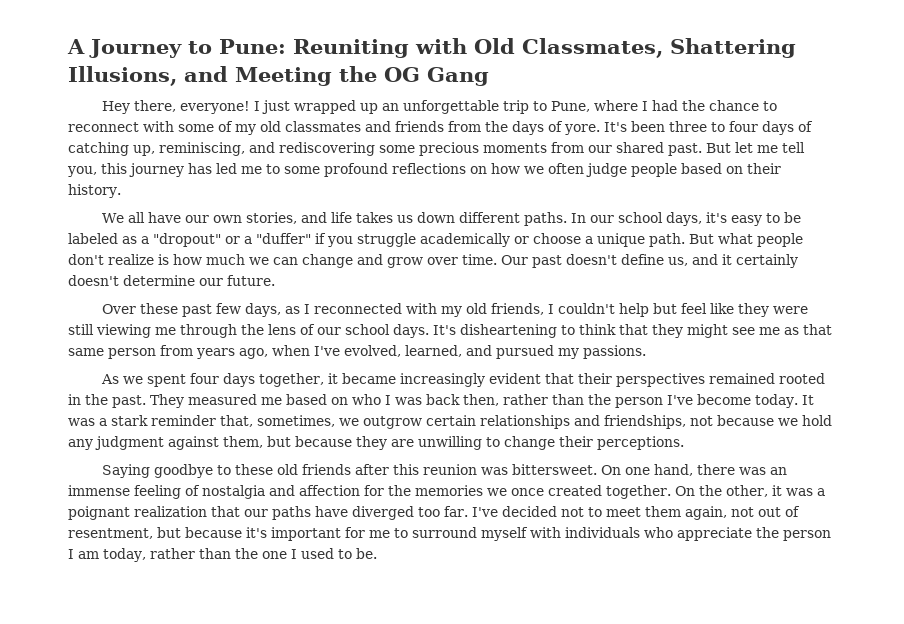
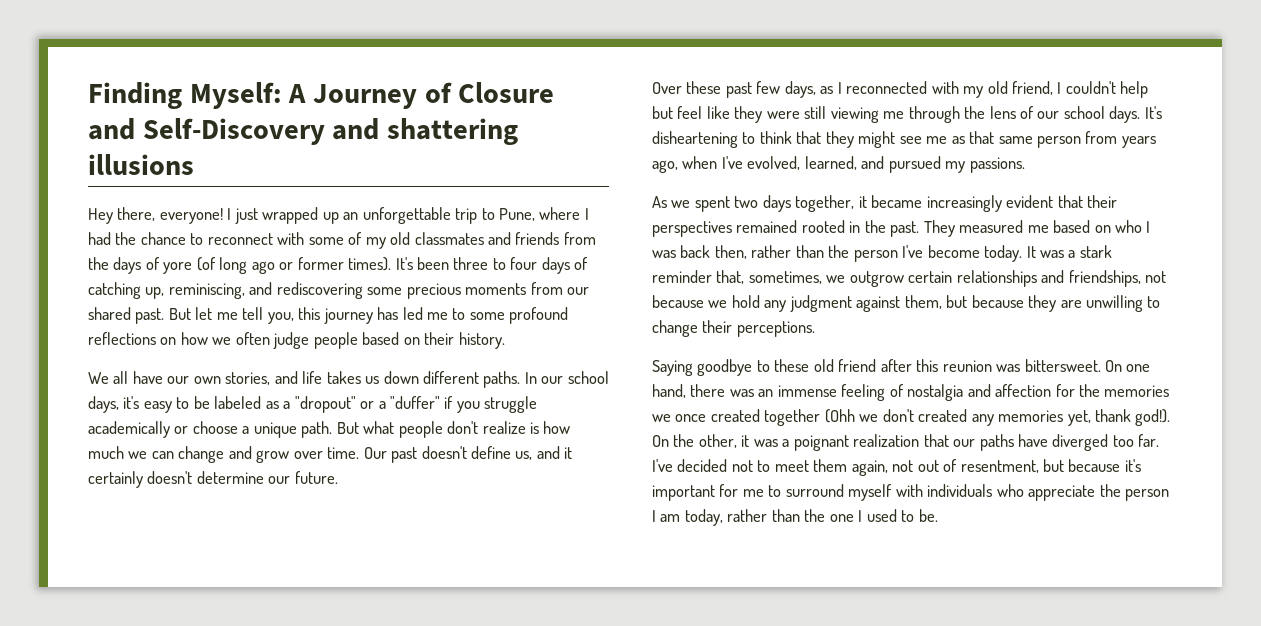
- A Journey to Pune: Reuniting with Old Classmates, Shattering Illusions, and Meeting the OG Gang
+ Finding Myself: A Journey of Closure and Self-Discovery and shattering illusions
- I just wrapped up an unforgettable trip to Pune, where I had the chance to reconnect with some of my old classmates and friends from the days of yore.
+ I just wrapped up an unforgettable trip to Pune, where I had the chance to reconnect with some of my old classmates and friends from the days of yore (of long ago or former times).
- Over these past few days, as I reconnected with my old friends, I couldn't help but feel like they were still viewing me through the lens of our school days.
+ Over these past few days, as I reconnected with my old friend, I couldn't help but feel like they were still viewing me through the lens of our school days.
- As we spent four days together, it became increasingly evident that their perspectives remained rooted in the past.
+ As we spent two days together, it became increasingly evident that their perspectives remained rooted in the past.
- Saying goodbye to these old friends after this reunion was bittersweet.
+ Saying goodbye to these old friend after this reunion was bittersweet.
- On one hand, there was an immense feeling of nostalgia and affection for the memories we once created together.
+ On one hand, there was an immense feeling of nostalgia and affection for the memories we once created together (Ohh we don't created any memories yet, thank god!).

